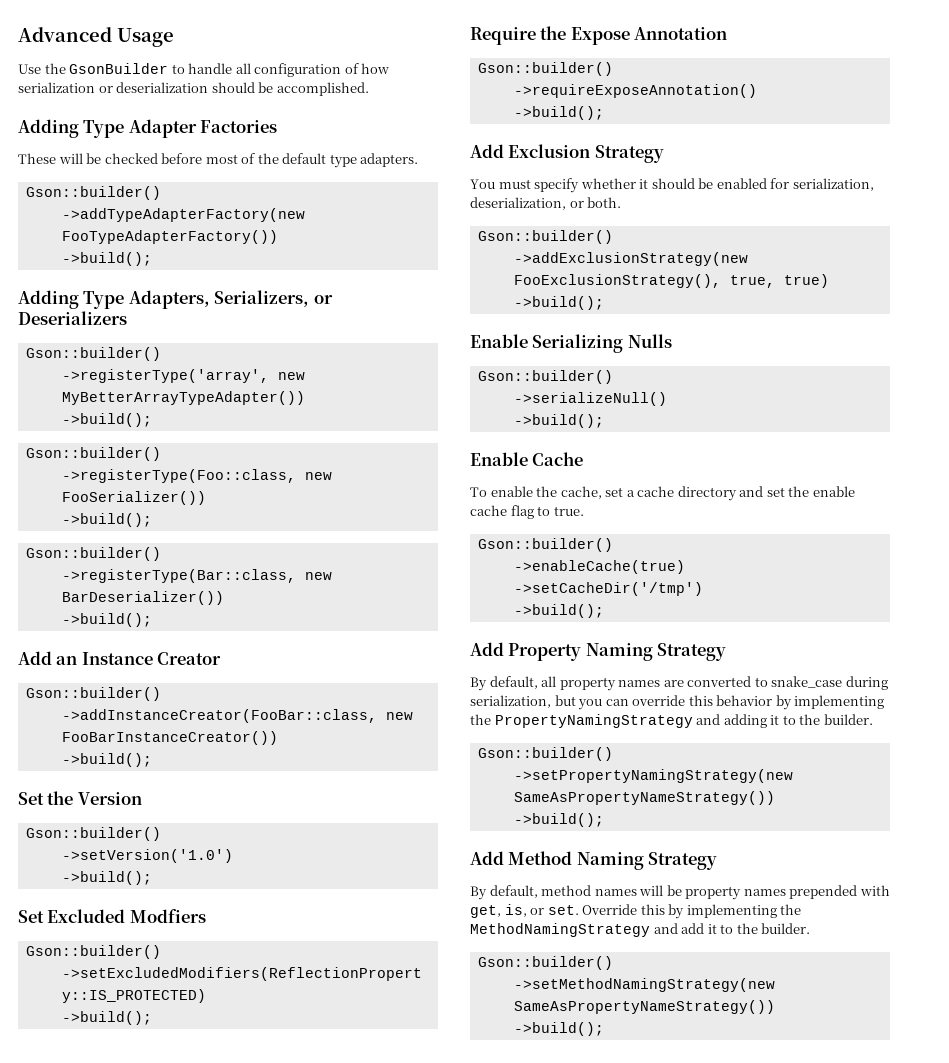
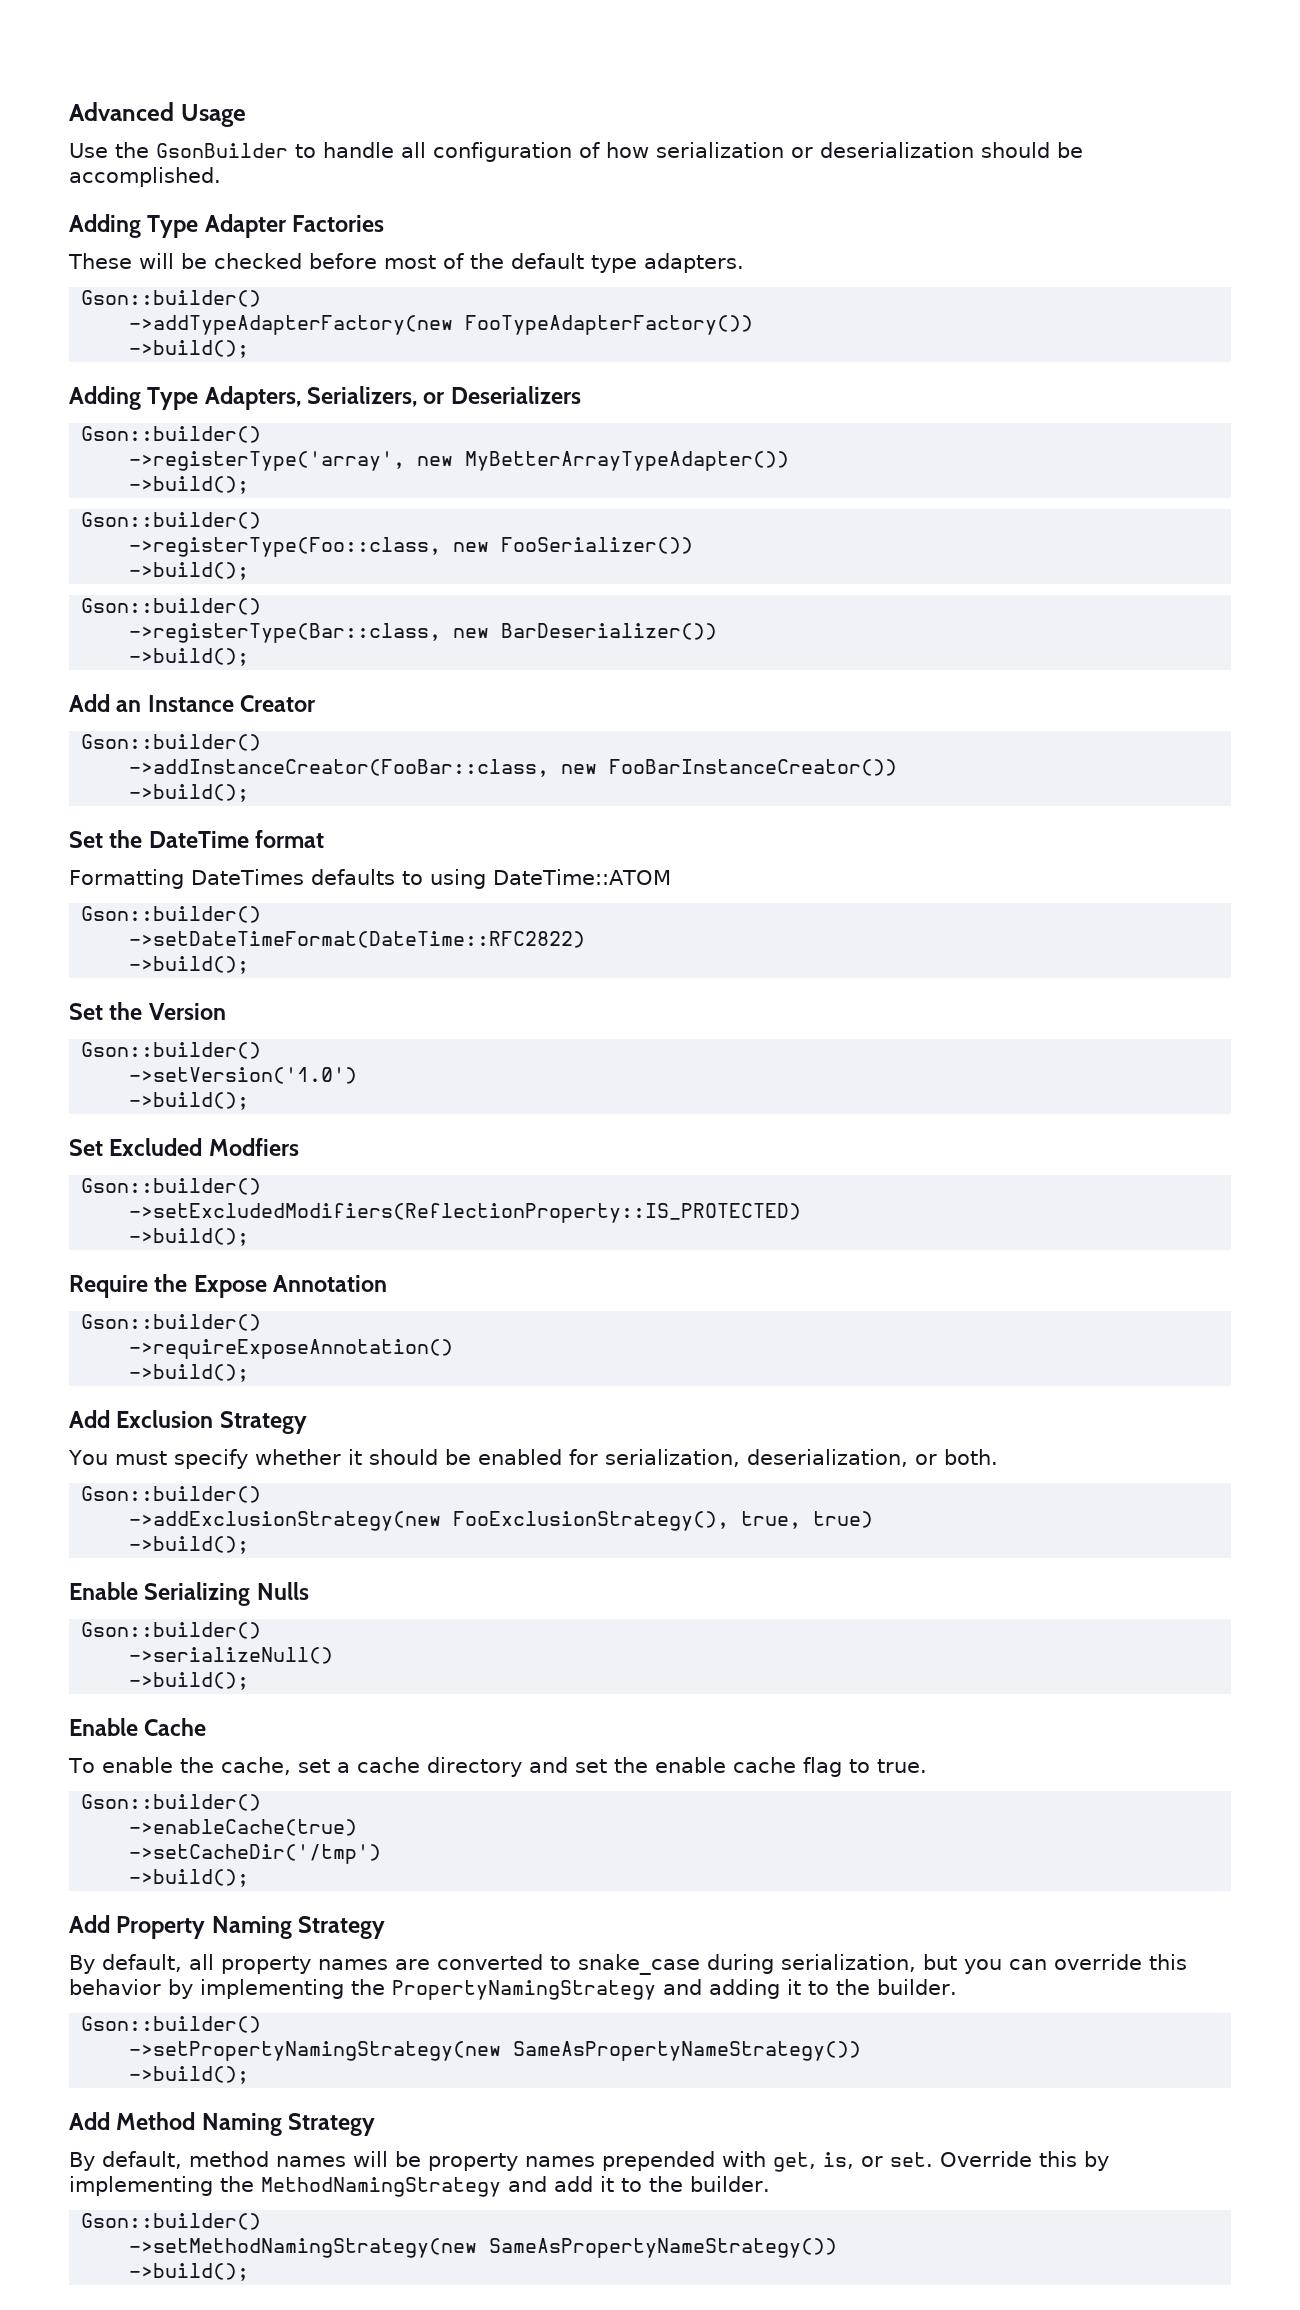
+ Set the DateTime format
+ Formatting DateTimes defaults to using DateTime::ATOM
+ Gson::builder()
+ ->setDateTimeFormat(DateTime::RFC2822)
+ ->build();

